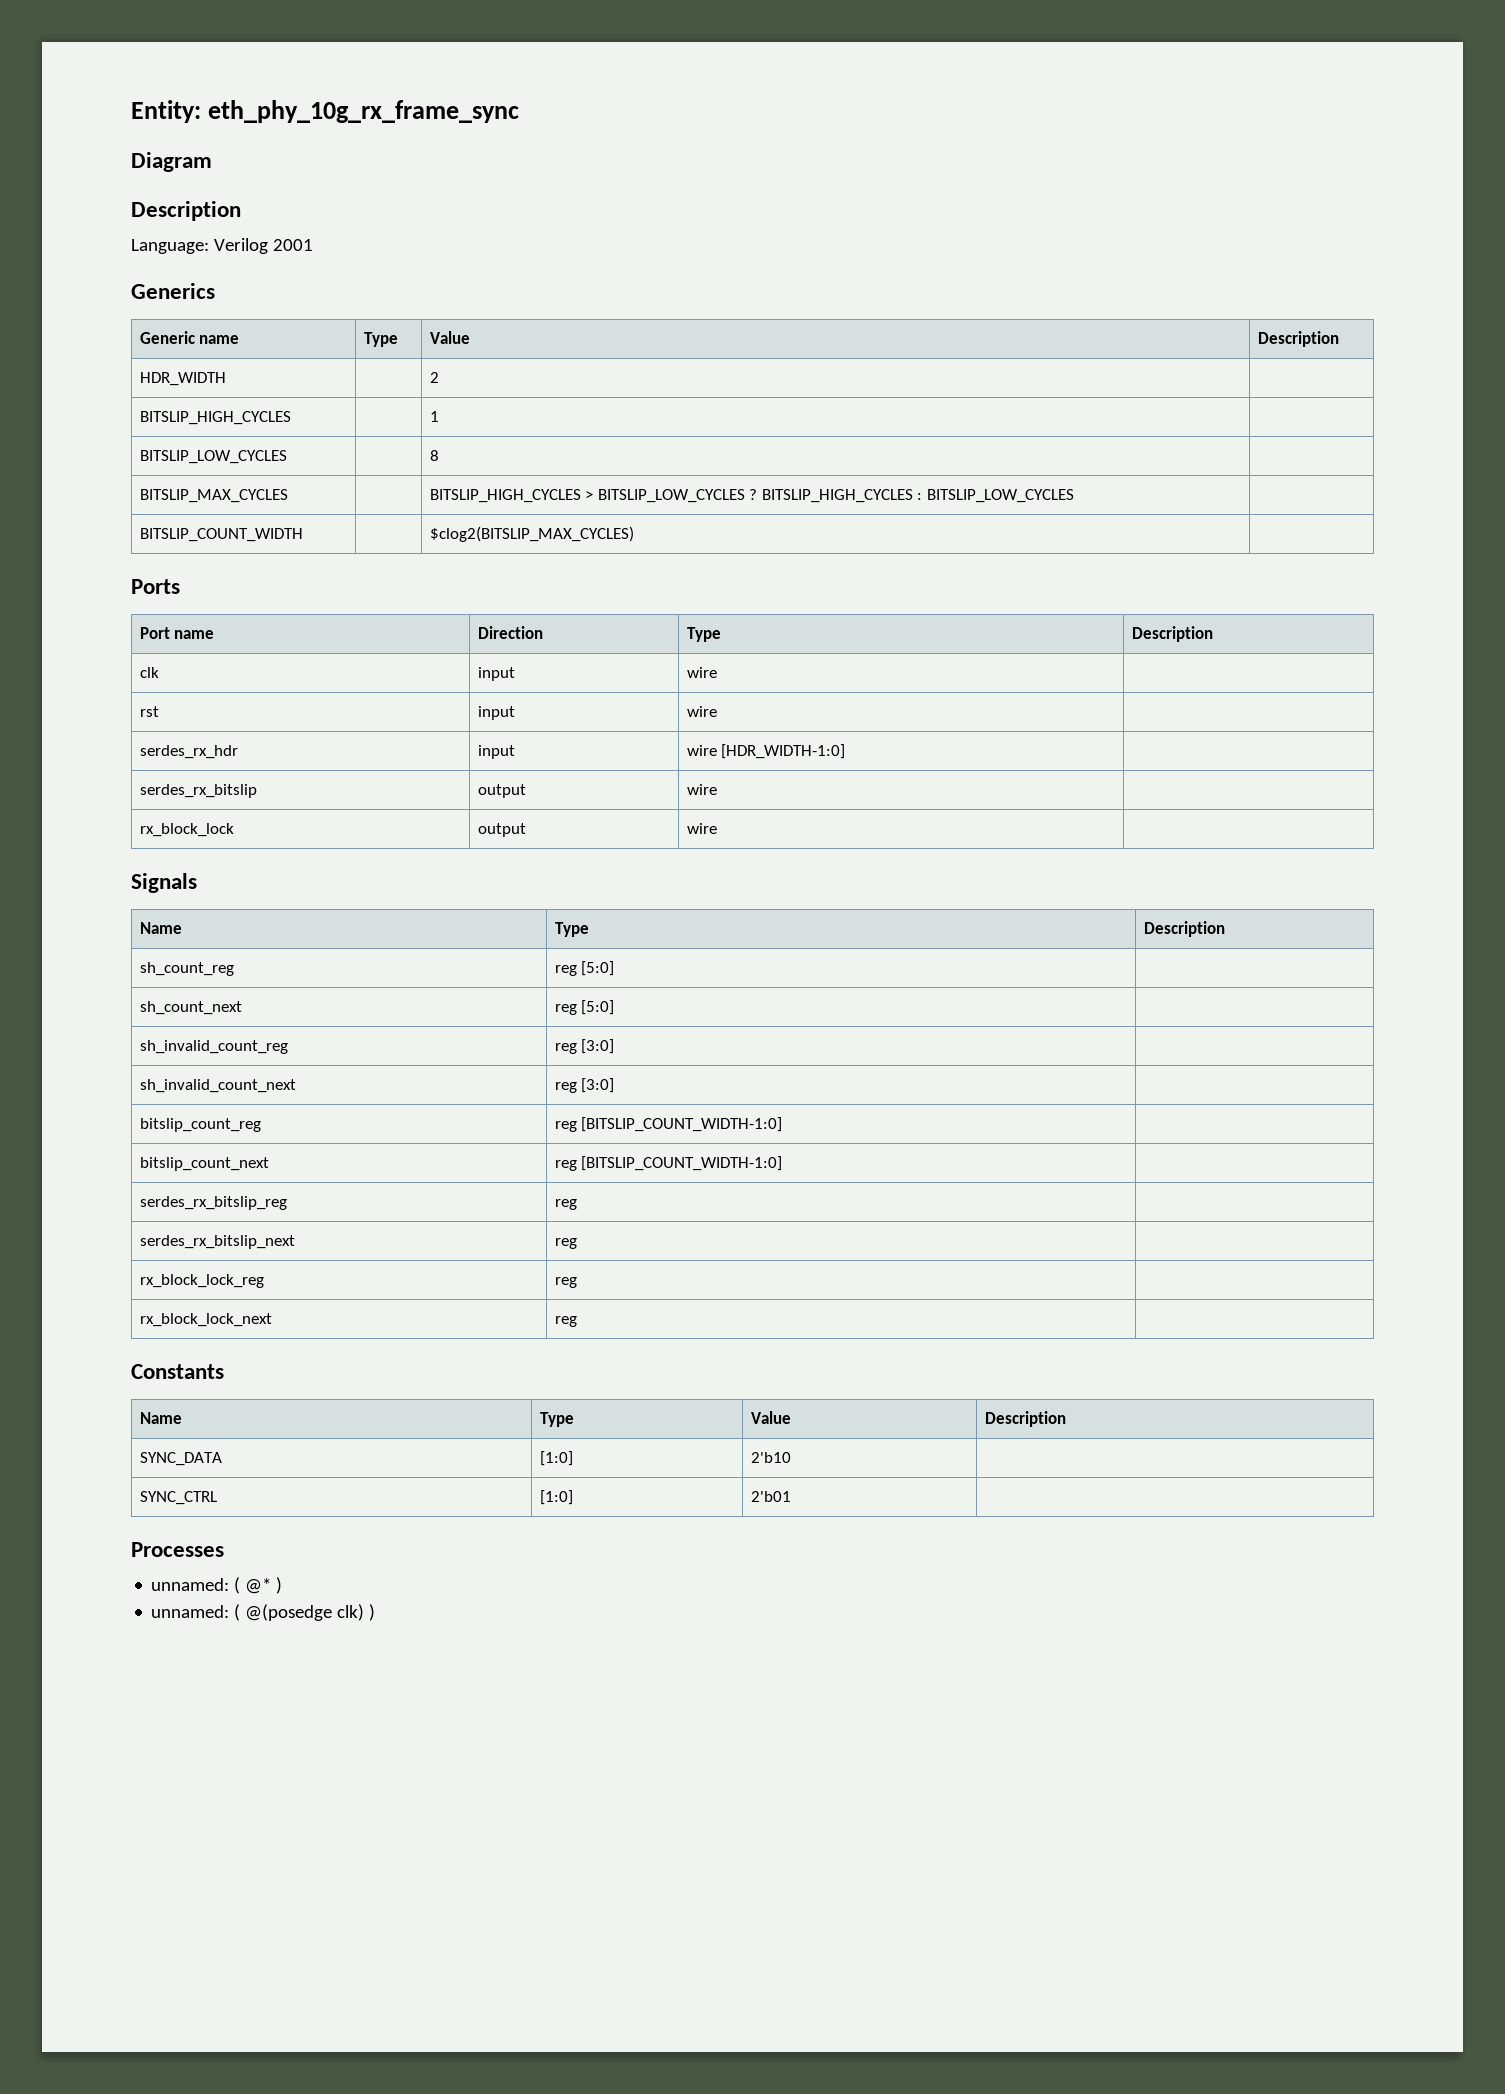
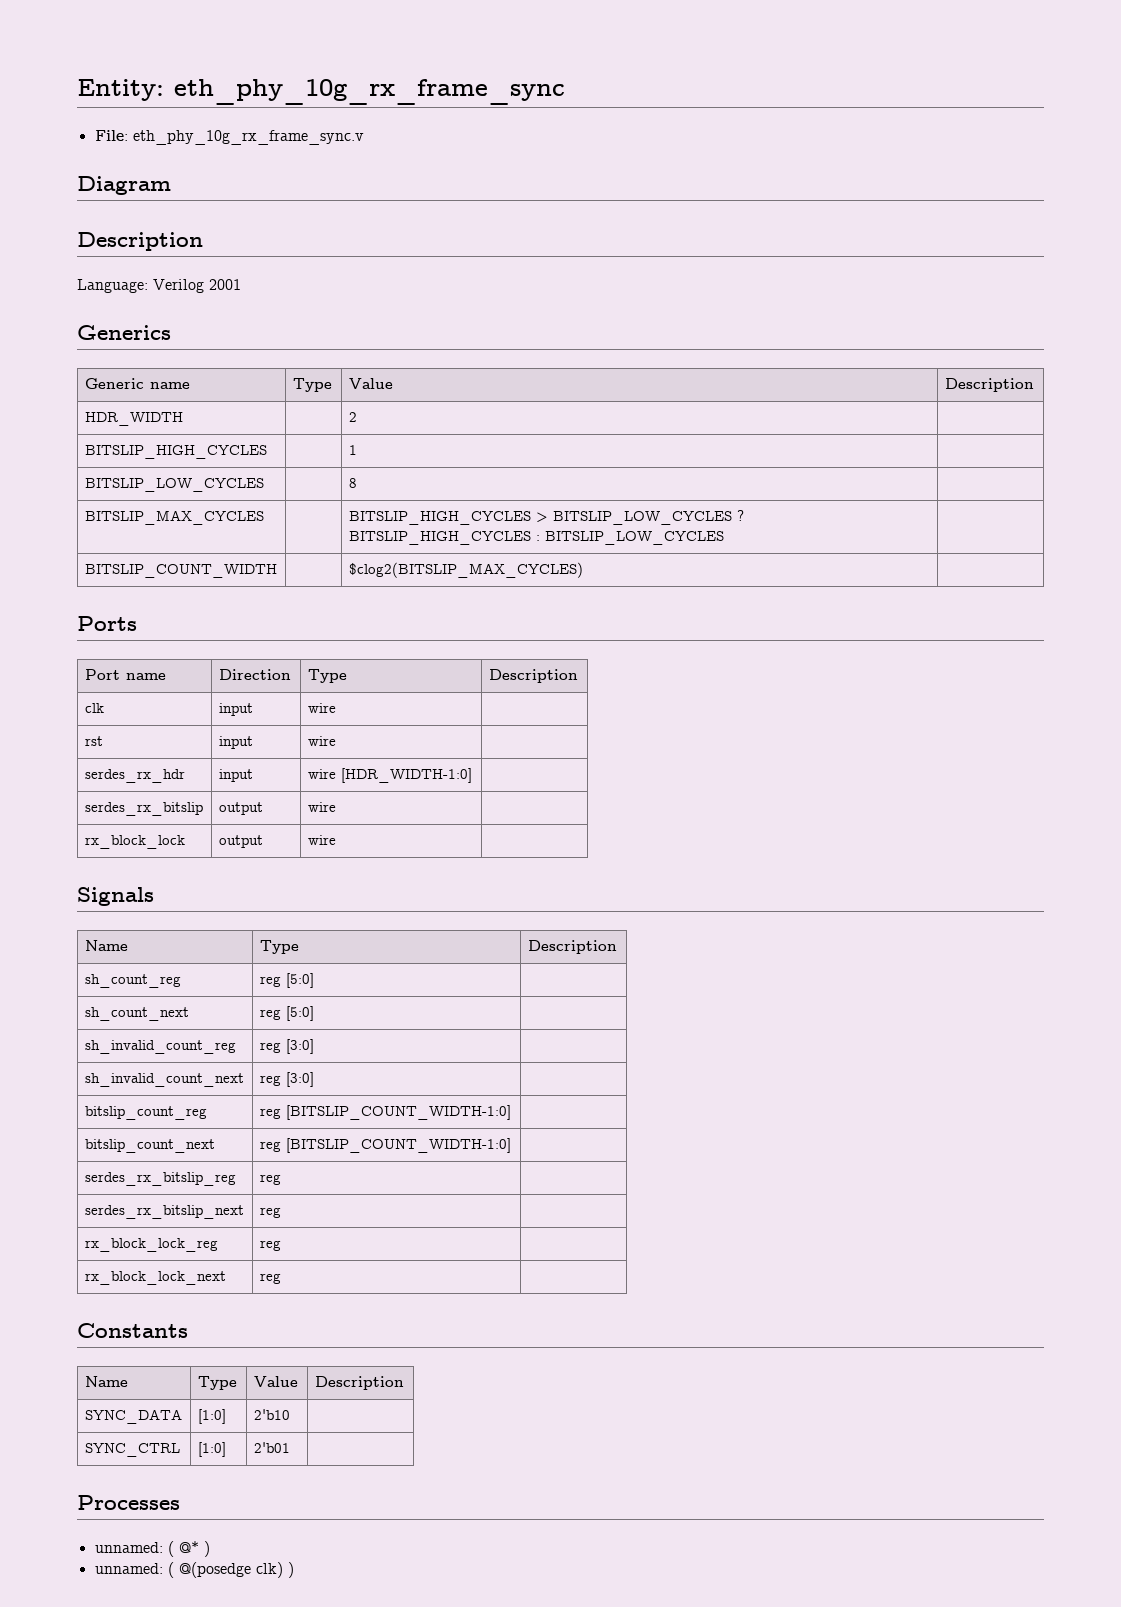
+ File: eth_phy_10g_rx_frame_sync.v

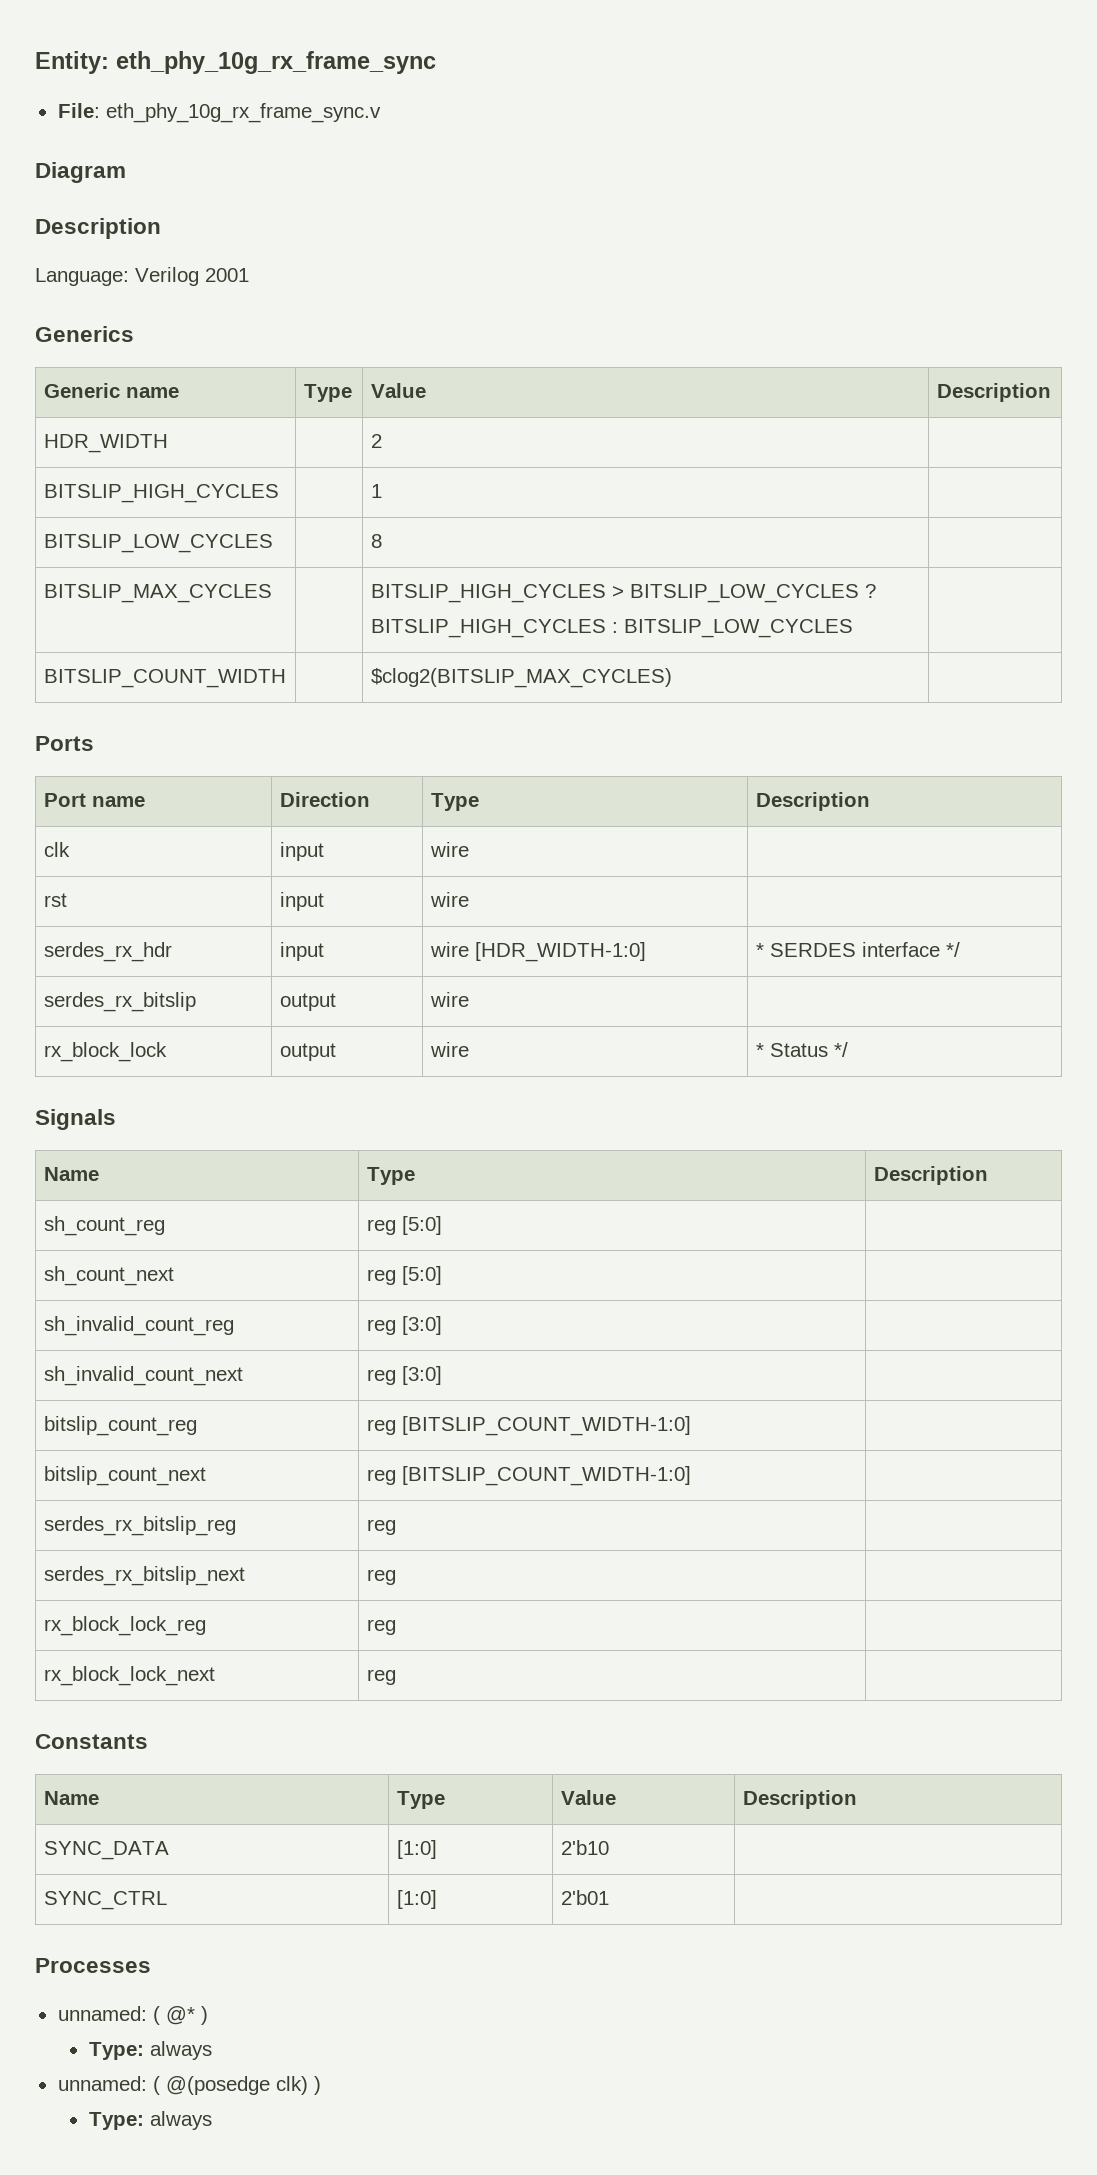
- serdes_rx_hdr | input | wire [HDR_WIDTH-1:0] |
+ serdes_rx_hdr | input | wire [HDR_WIDTH-1:0] | * SERDES interface */
- rx_block_lock | output | wire |
+ rx_block_lock | output | wire | * Status */
  unnamed: ( @* )
+ Type: always
  unnamed: ( @(posedge clk) )
+ Type: always

